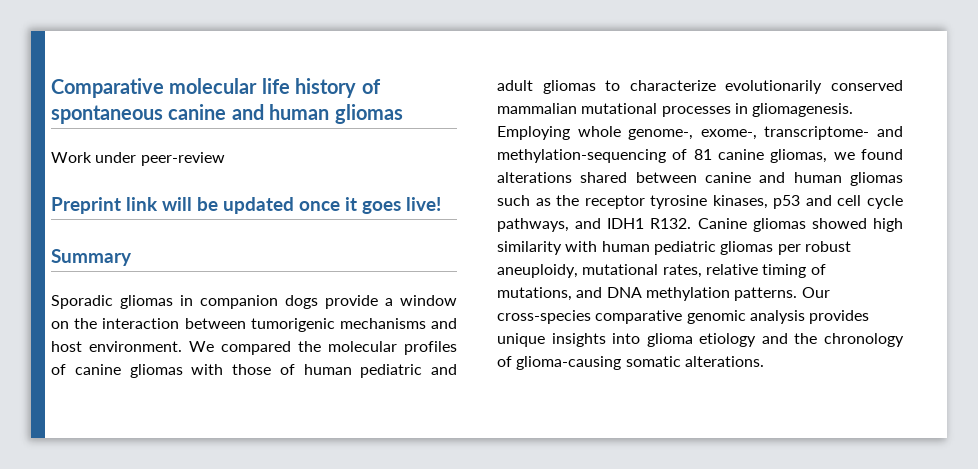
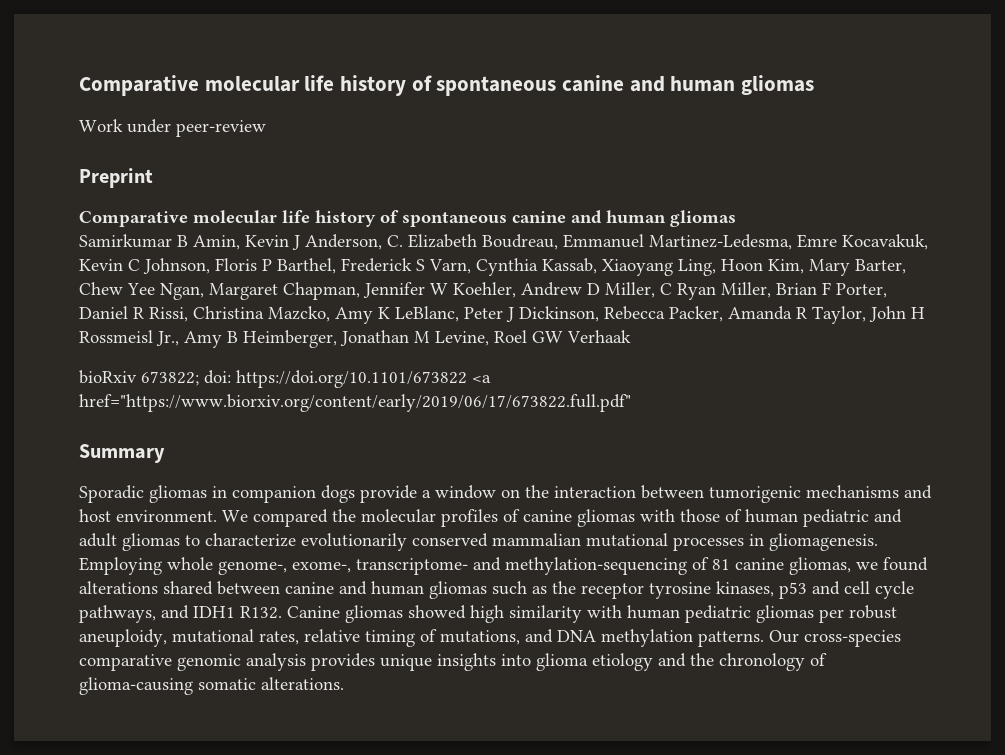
- Preprint link will be updated once it goes live!
+ Preprint
+ Comparative molecular life history of spontaneous canine and human gliomas
+ Samirkumar B Amin, Kevin J Anderson, C. Elizabeth Boudreau, Emmanuel Martinez-Ledesma, Emre Kocavakuk, Kevin C Johnson, Floris P Barthel, Frederick S Varn, Cynthia Kassab, Xiaoyang Ling, Hoon Kim, Mary Barter, Chew Yee Ngan, Margaret Chapman, Jennifer W Koehler, Andrew D Miller, C Ryan Miller, Brian F Porter, Daniel R Rissi, Christina Mazcko, Amy K LeBlanc, Peter J Dickinson, Rebecca Packer, Amanda R Taylor, John H Rossmeisl Jr., Amy B Heimberger, Jonathan M Levine, Roel GW Verhaak
+ bioRxiv 673822; doi: https://doi.org/10.1101/673822 <a href="https://www.biorxiv.org/content/early/2019/06/17/673822.full.pdf"

